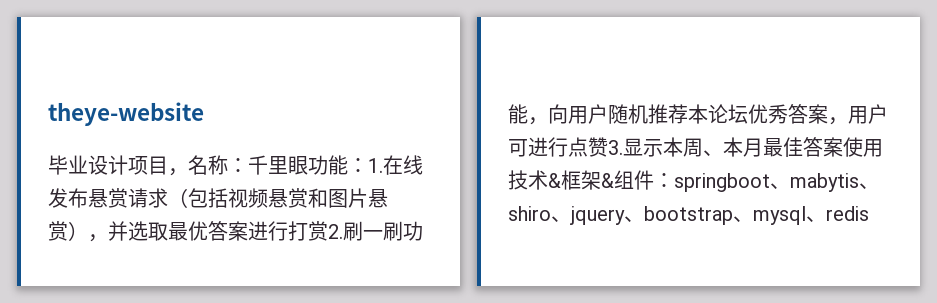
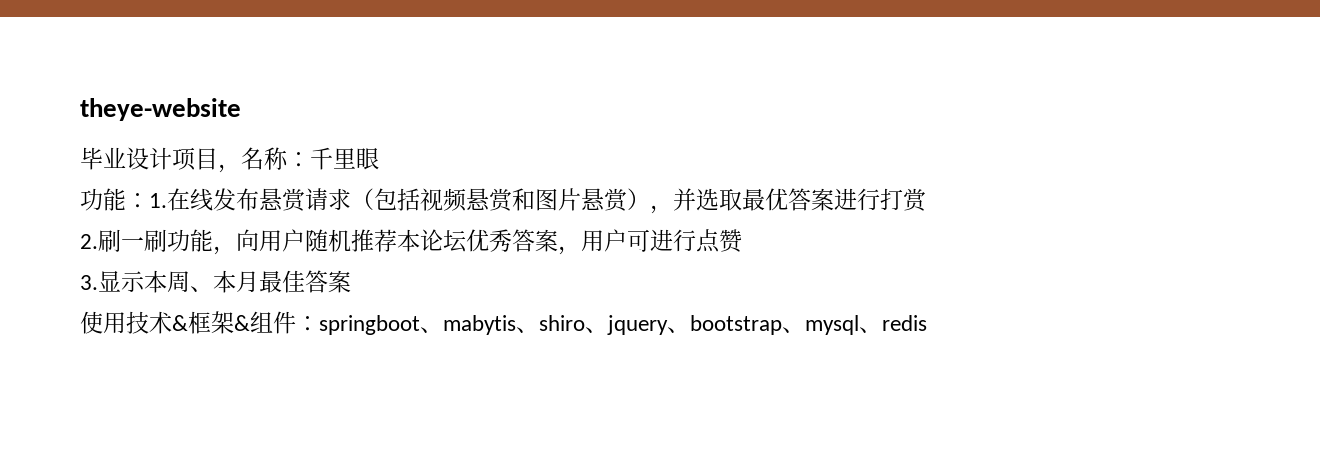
- 千里眼功能：
+ 千里眼
+ 功能：
- 1.在线发布悬赏请求（包括视频悬赏和图片悬赏），并选取最优答案进行打赏2.刷一刷功能，向用户随机推荐本论坛优秀答案，用户可进行点赞3.显示本周、本月最佳答案使用技术&框架&组件：
+ 1.在线发布悬赏请求（包括视频悬赏和图片悬赏），并选取最优答案进行打赏
+ 2.刷一刷功能，向用户随机推荐本论坛优秀答案，用户可进行点赞
+ 3.显示本周、本月最佳答案
+ 使用技术&框架&组件：

